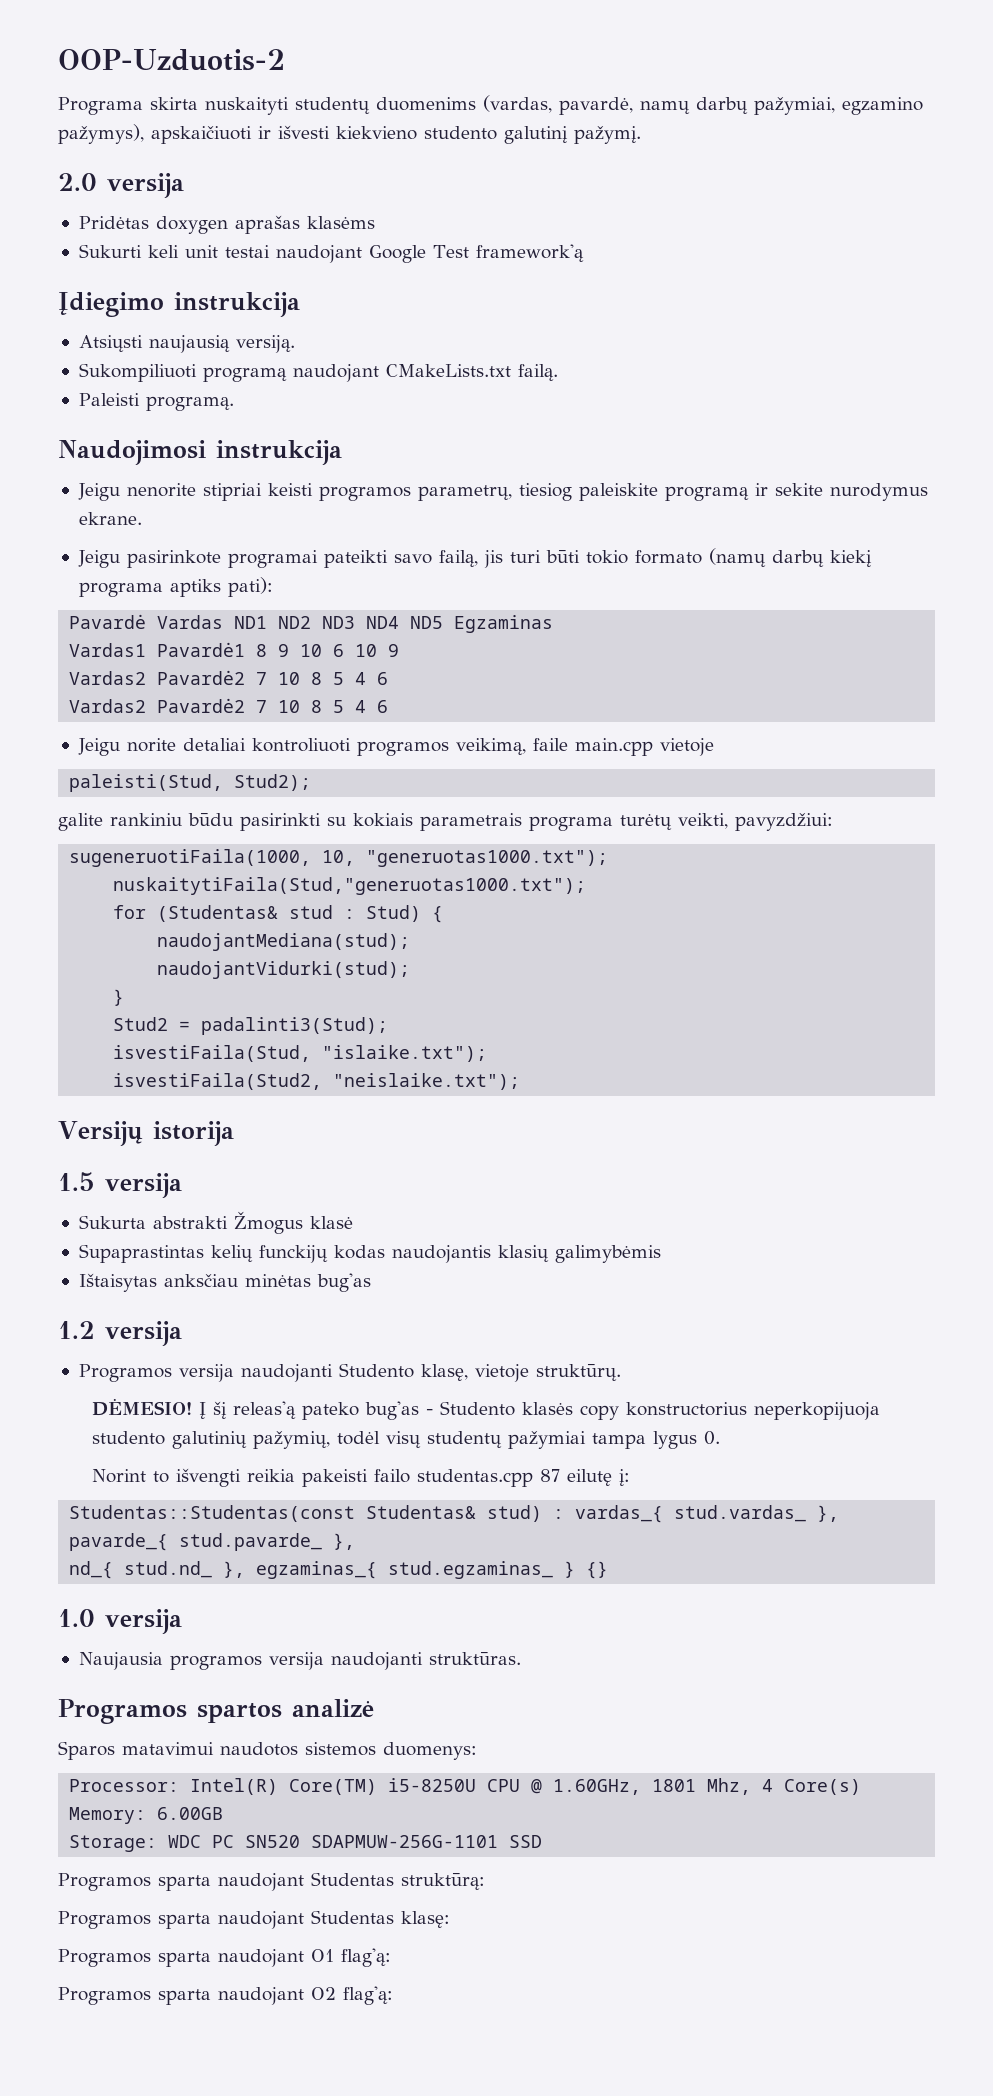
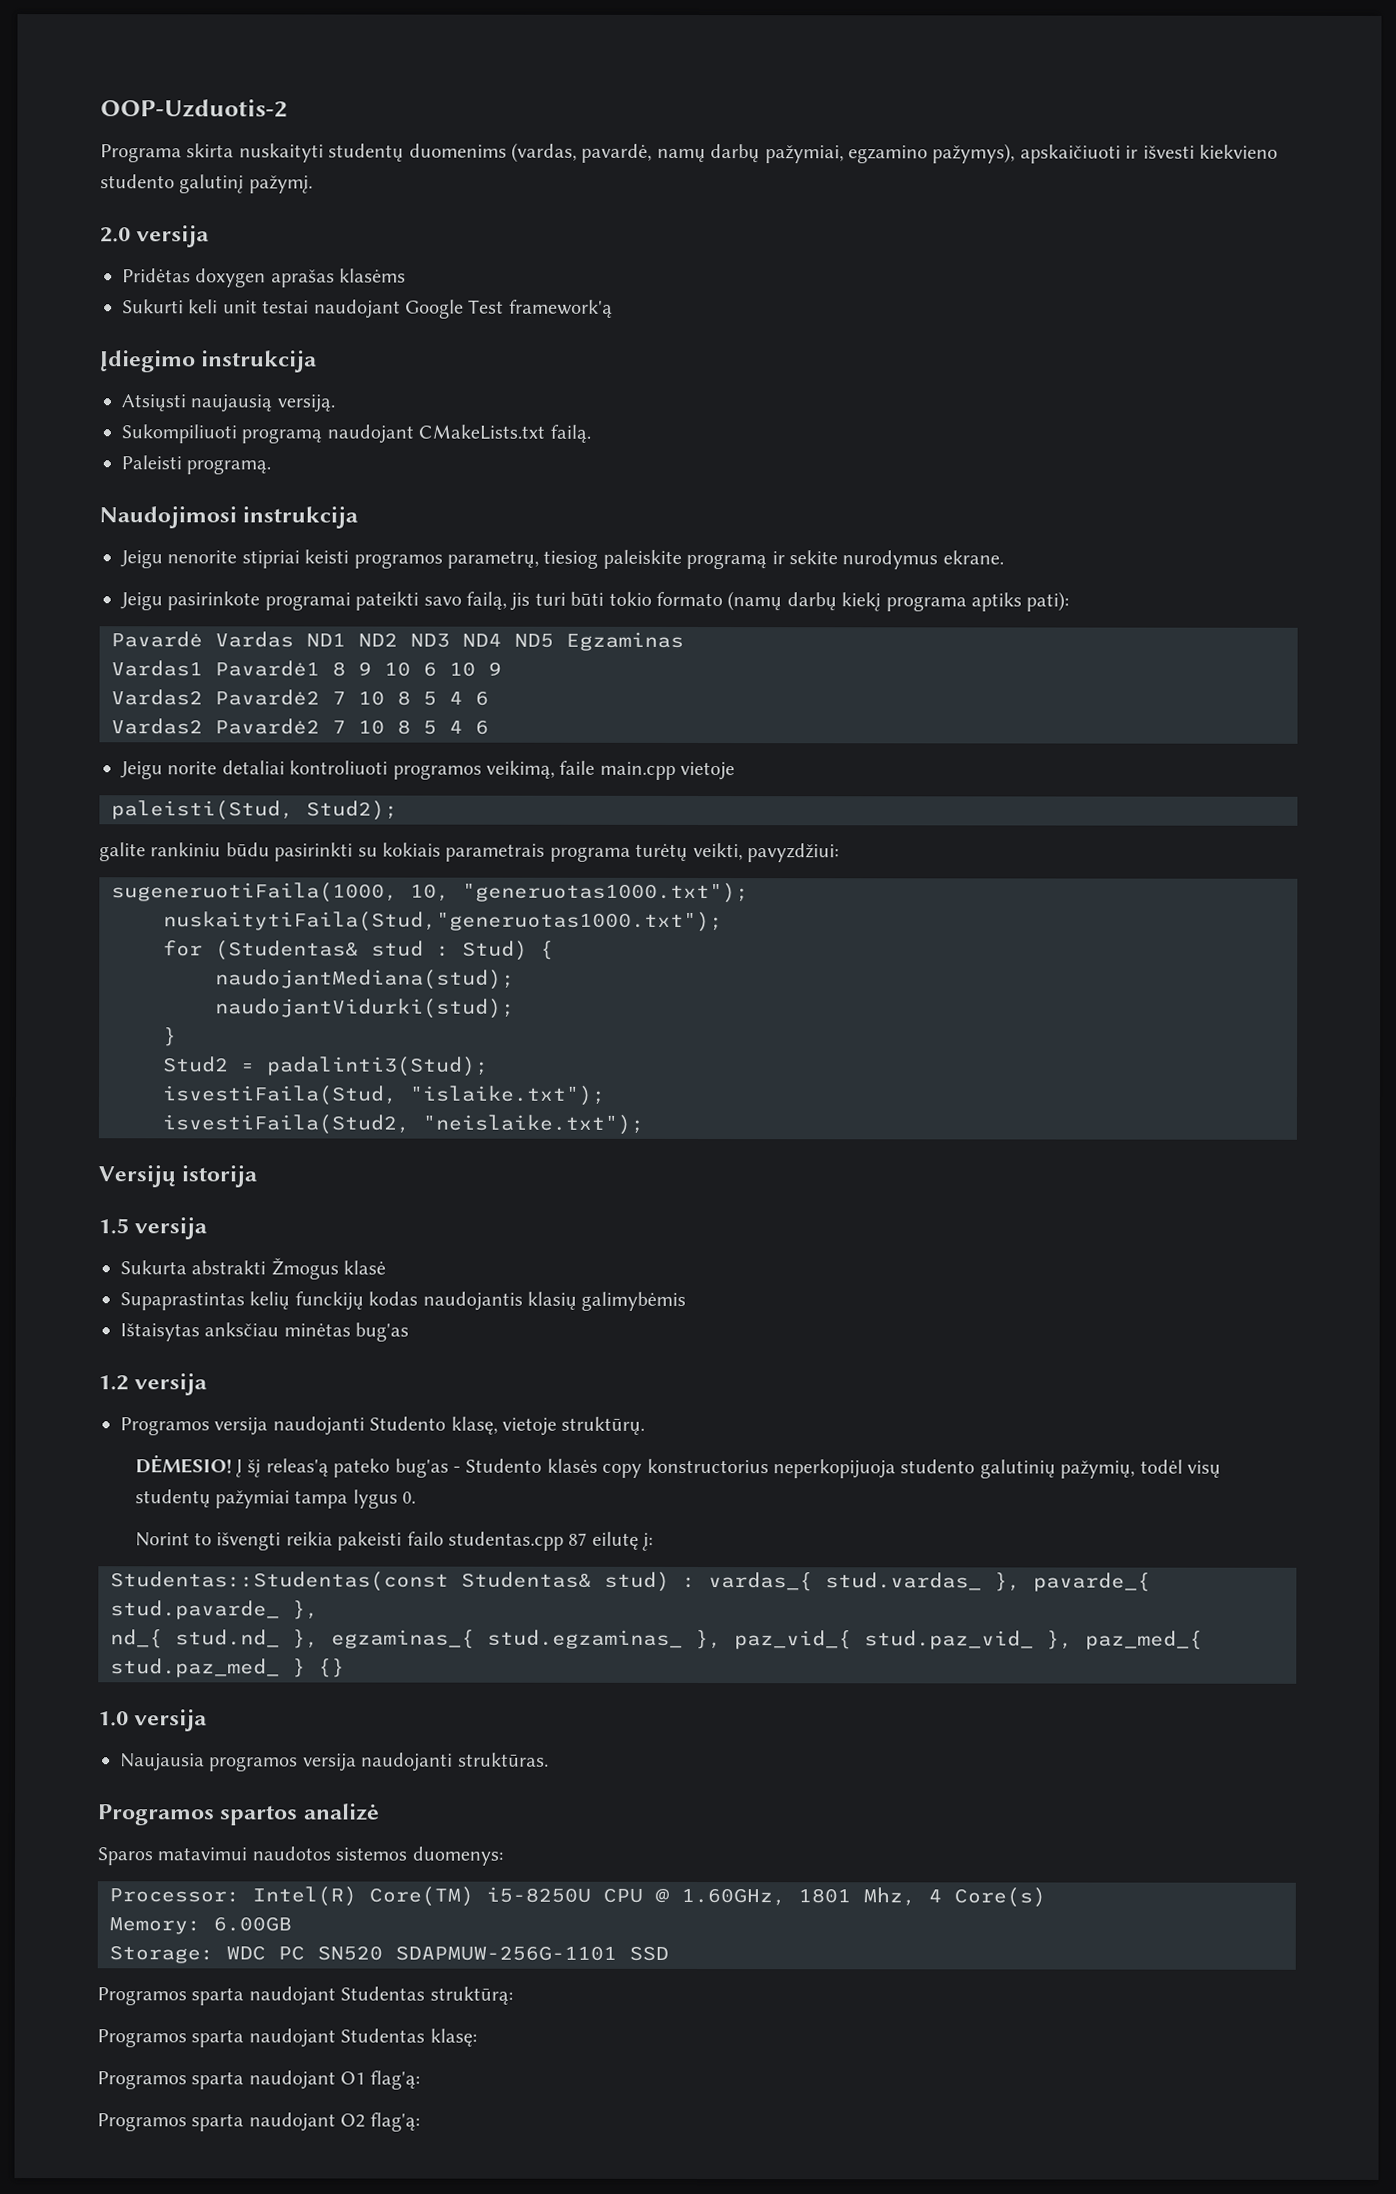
- nd_{ stud.nd_ }, egzaminas_{ stud.egzaminas_ } {}
+ nd_{ stud.nd_ }, egzaminas_{ stud.egzaminas_ }, paz_vid_{ stud.paz_vid_ }, paz_med_{ stud.paz_med_ } {}

